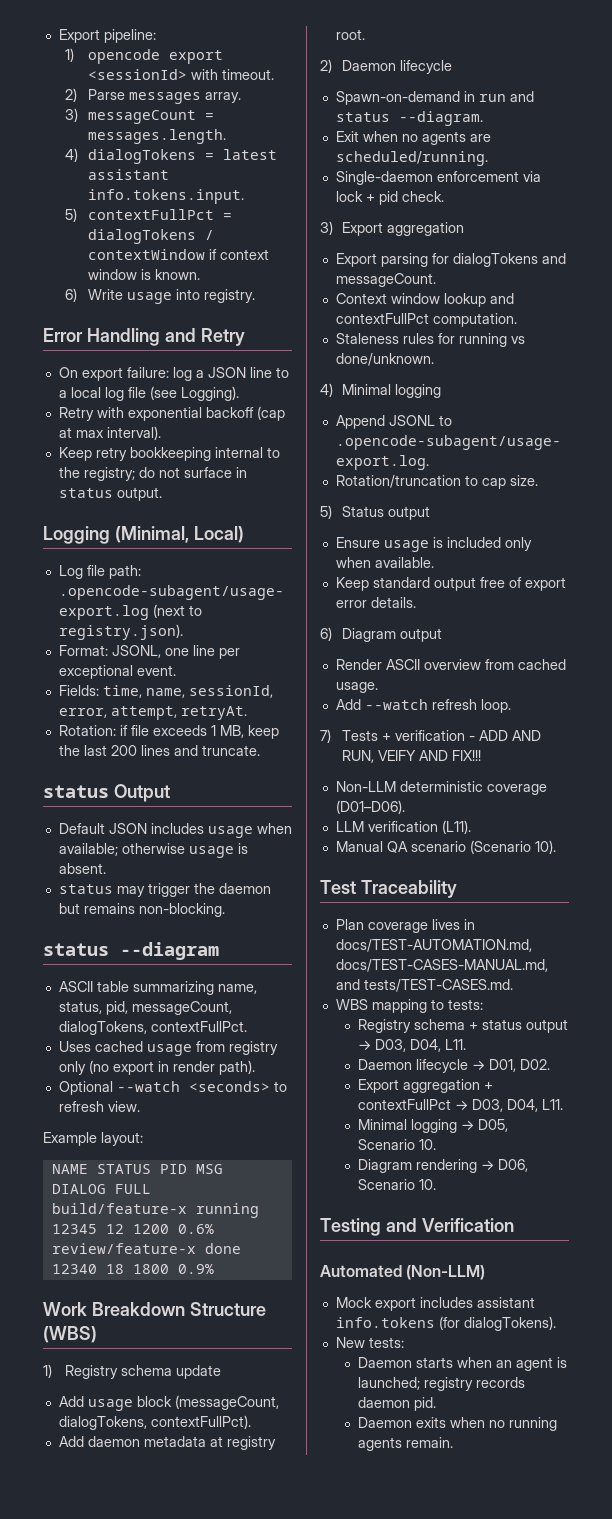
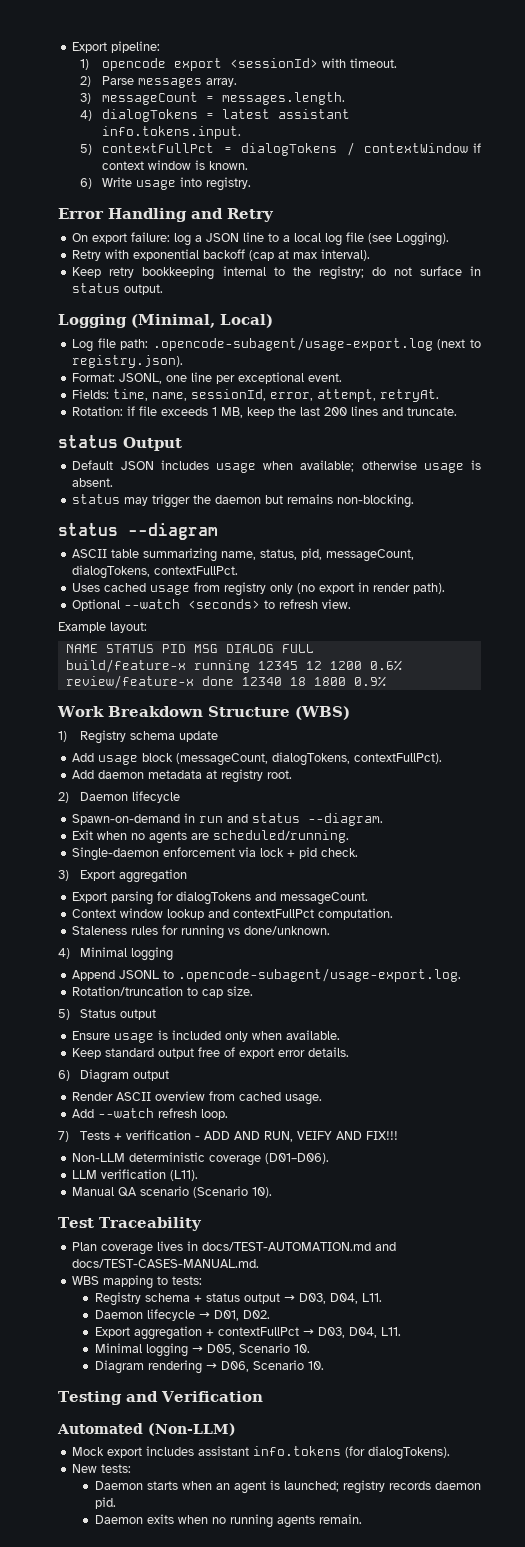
- Plan coverage lives in docs/TEST-AUTOMATION.md, docs/TEST-CASES-MANUAL.md, and tests/TEST-CASES.md.
+ Plan coverage lives in docs/TEST-AUTOMATION.md and docs/TEST-CASES-MANUAL.md.

